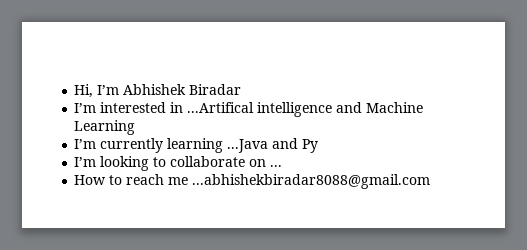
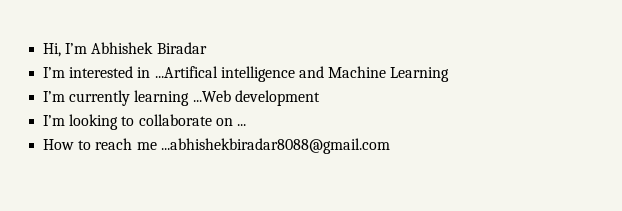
- I’m currently learning ...Java and Py
+ I’m currently learning ...Web development

